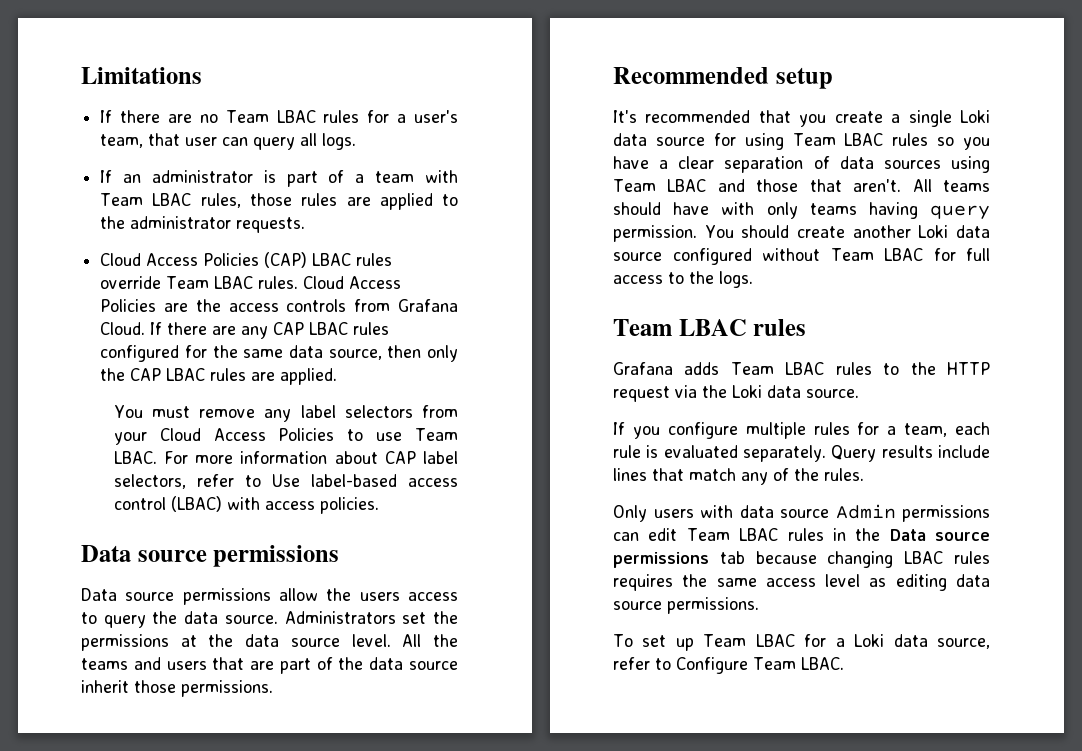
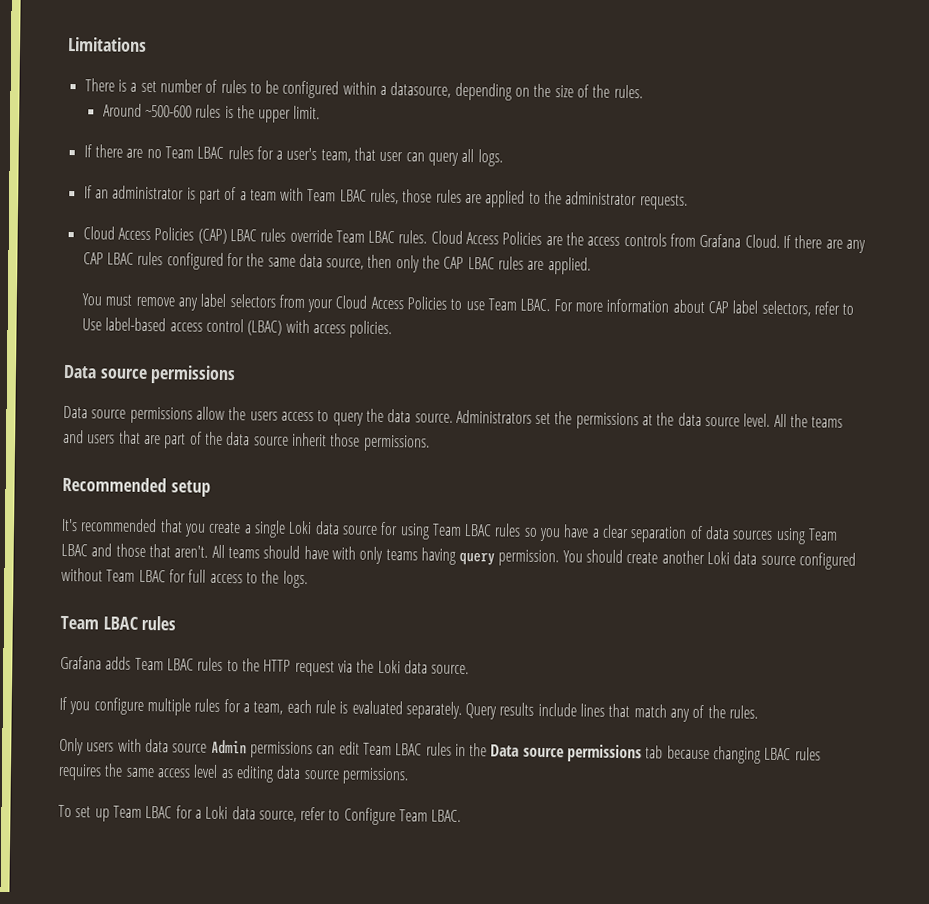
+ There is a set number of rules to be configured within a datasource, depending on the size of the rules.
+ Around ~500-600 rules is the upper limit.

